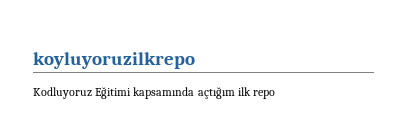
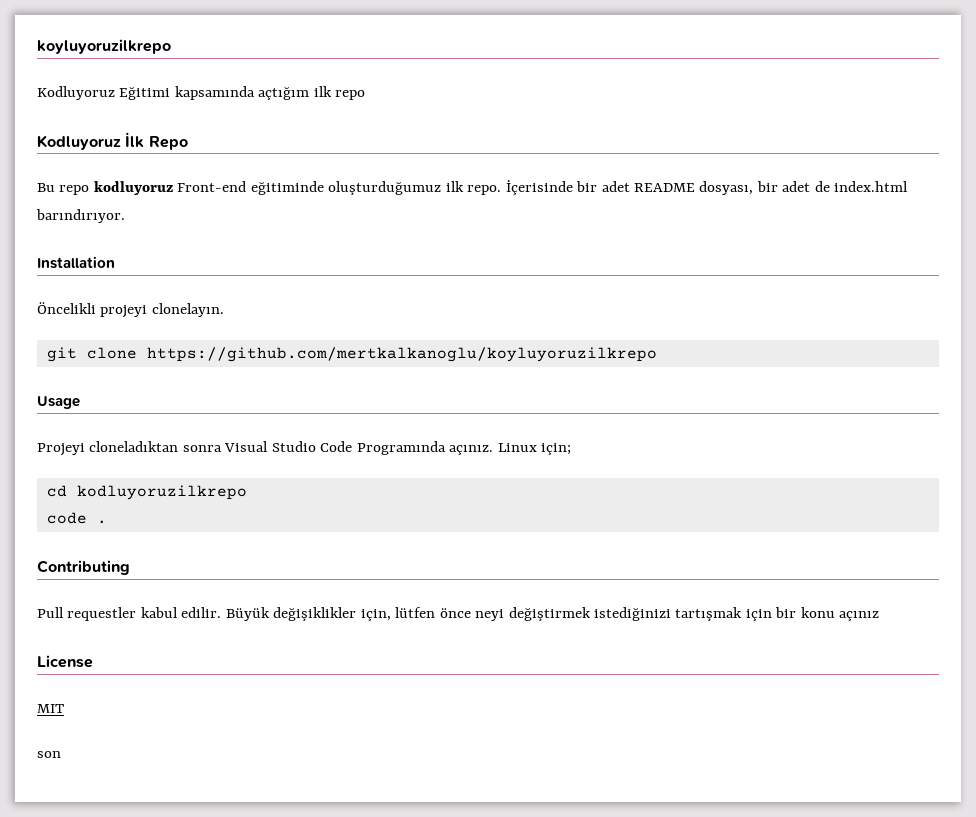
+ Kodluyoruz İlk Repo
+ Bu repo kodluyoruz Front-end eğitiminde oluşturduğumuz ilk repo. İçerisinde bir adet README dosyası, bir adet de index.html barındırıyor.
+ Installation
+ Öncelikli projeyi clonelayın.
+ git clone https://github.com/mertkalkanoglu/koyluyoruzilkrepo
+ Usage
+ Projeyi cloneladıktan sonra Visual Studio Code Programında açınız. Linux için;
+ cd kodluyoruzilkrepo
+ code .
+ Contributing
+ Pull requestler kabul edilir. Büyük değişiklikler için, lütfen önce neyi değiştirmek istediğinizi tartışmak için bir konu açınız
+ License
+ MIT
+ son

